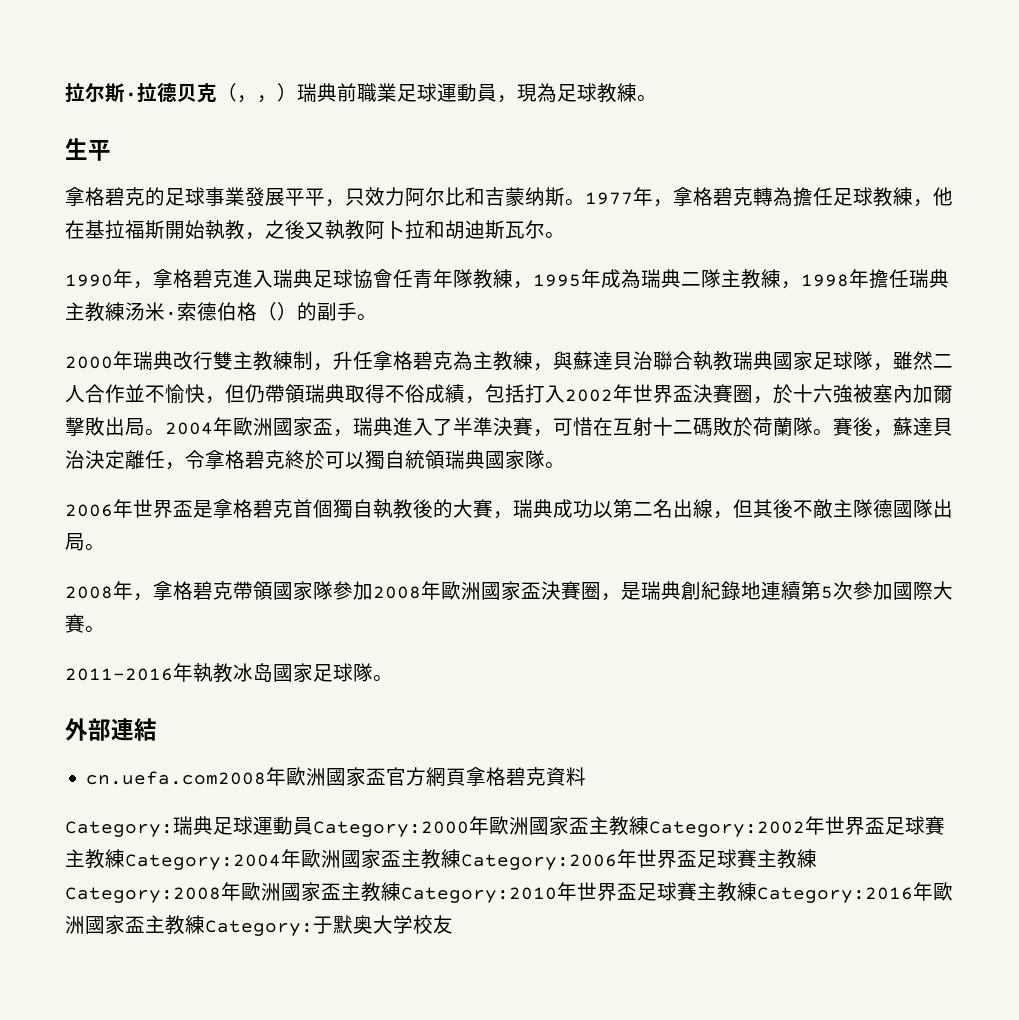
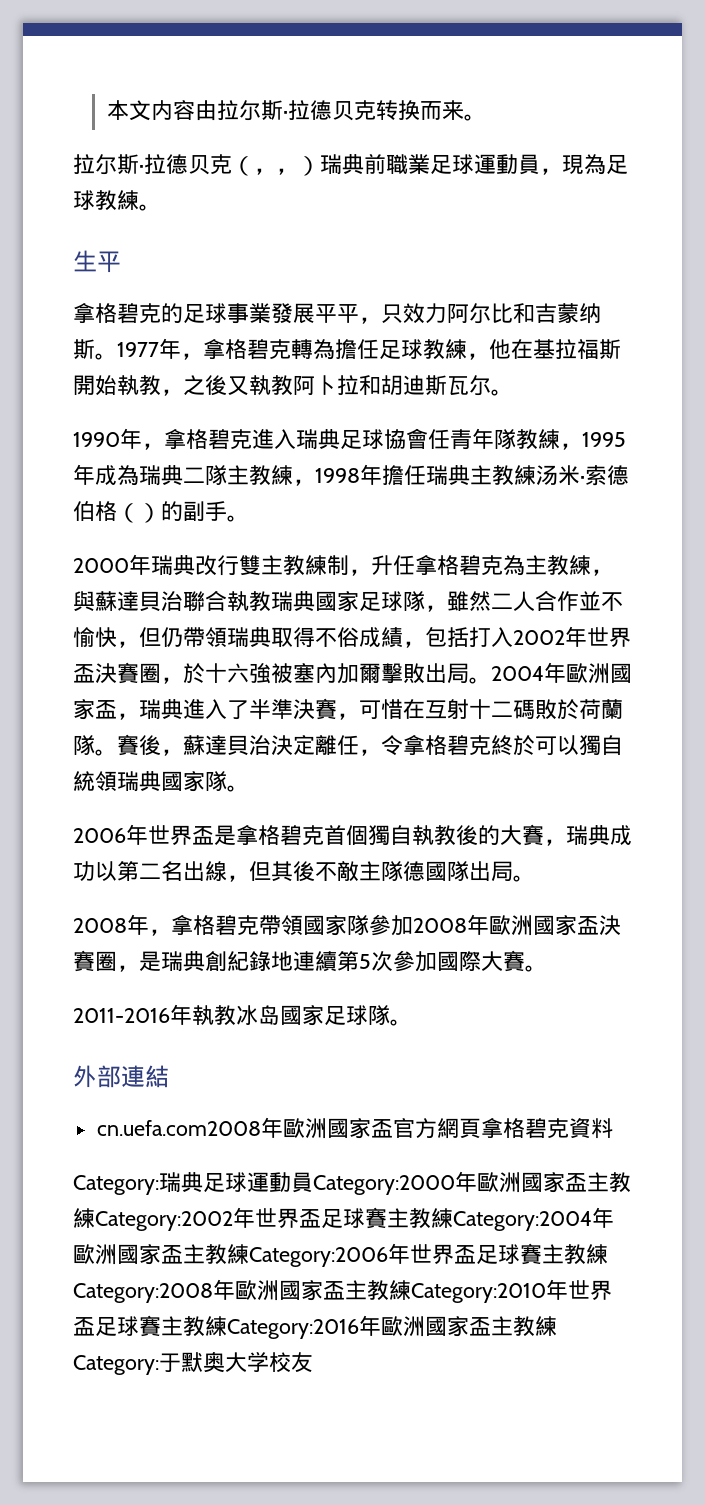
+ 本文内容由拉尔斯·拉德贝克转换而来。

